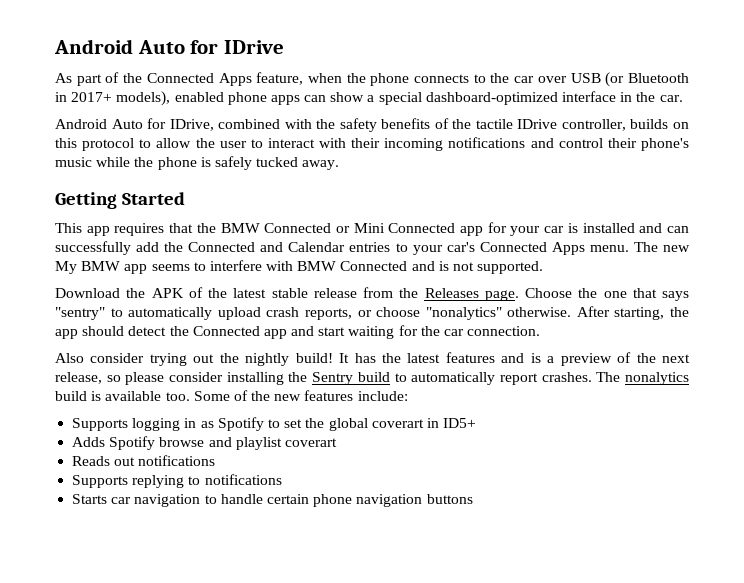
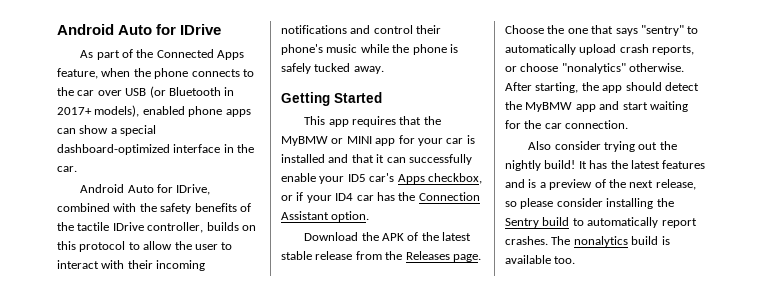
- This app requires that the BMW Connected or Mini Connected app for your car is installed and can successfully add the Connected and Calendar entries to your car's Connected Apps menu. The new My BMW app seems to interfere with BMW Connected and is not supported.
+ This app requires that the MyBMW or MINI app for your car is installed and that it can successfully enable your ID5 car's Apps checkbox, or if your ID4 car has the Connection Assistant option.
- After starting, the app should detect the Connected app and start waiting for the car connection.
+ After starting, the app should detect the MyBMW app and start waiting for the car connection.
- Some of the new features include:
- Supports logging in as Spotify to set the global coverart in ID5+
- Adds Spotify browse and playlist coverart
- Reads out notifications
- Supports replying to notifications
- Starts car navigation to handle certain phone navigation buttons

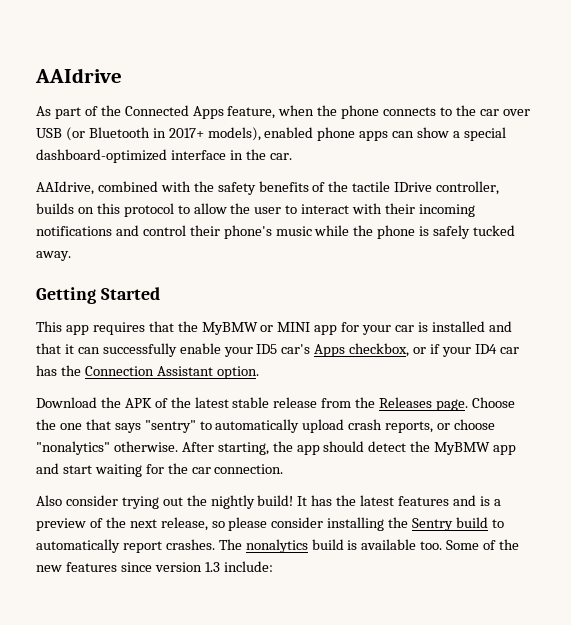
- Android Auto for IDrive
+ AAIdrive
- Android Auto for IDrive, combined with the safety benefits of the tactile IDrive controller, builds on this protocol to allow the user to interact with their incoming notifications and control their phone's music while the phone is safely tucked away.
+ AAIdrive, combined with the safety benefits of the tactile IDrive controller, builds on this protocol to allow the user to interact with their incoming notifications and control their phone's music while the phone is safely tucked away.
+ Some of the new features since version 1.3 include:

